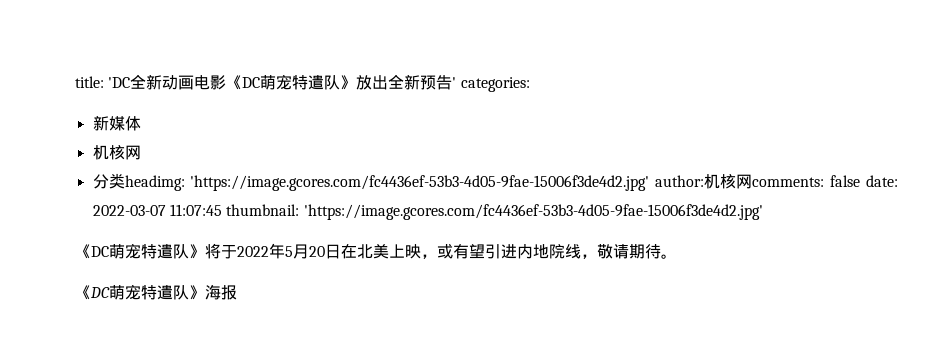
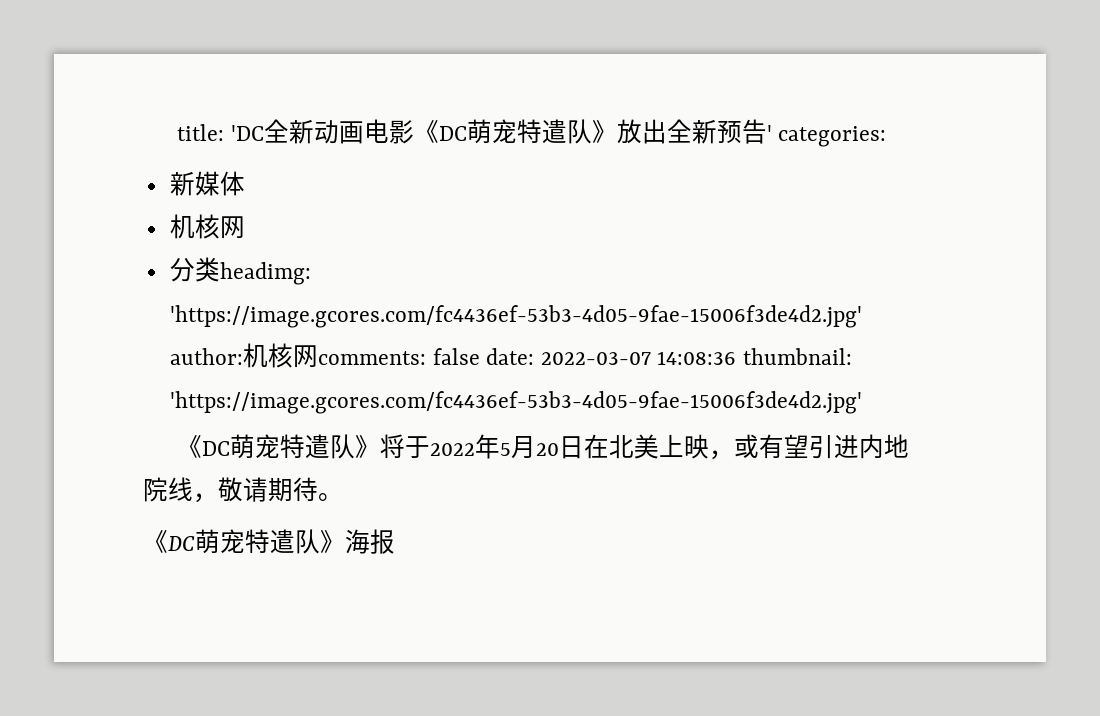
- 分类headimg: 'https://image.gcores.com/fc4436ef-53b3-4d05-9fae-15006f3de4d2.jpg' author:机核网comments: false date: 2022-03-07 11:07:45 thumbnail: 'https://image.gcores.com/fc4436ef-53b3-4d05-9fae-15006f3de4d2.jpg'
+ 分类headimg: 'https://image.gcores.com/fc4436ef-53b3-4d05-9fae-15006f3de4d2.jpg' author:机核网comments: false date: 2022-03-07 14:08:36 thumbnail: 'https://image.gcores.com/fc4436ef-53b3-4d05-9fae-15006f3de4d2.jpg'

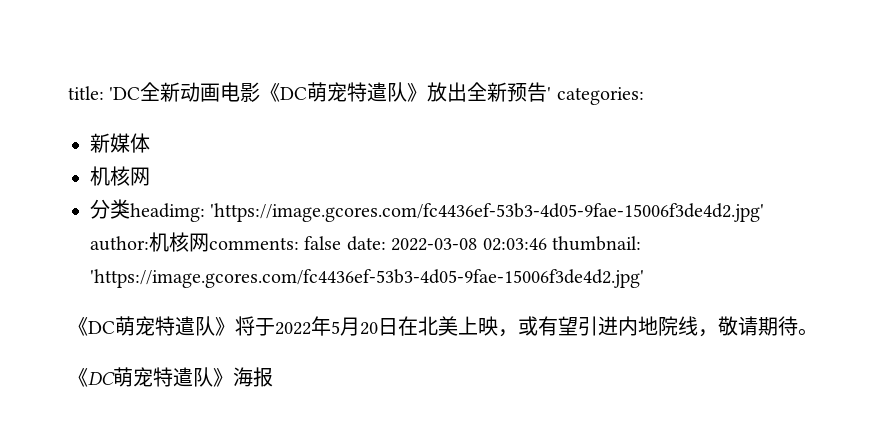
- 分类headimg: 'https://image.gcores.com/fc4436ef-53b3-4d05-9fae-15006f3de4d2.jpg' author:机核网comments: false date: 2022-03-07 14:08:36 thumbnail: 'https://image.gcores.com/fc4436ef-53b3-4d05-9fae-15006f3de4d2.jpg'
+ 分类headimg: 'https://image.gcores.com/fc4436ef-53b3-4d05-9fae-15006f3de4d2.jpg' author:机核网comments: false date: 2022-03-08 02:03:46 thumbnail: 'https://image.gcores.com/fc4436ef-53b3-4d05-9fae-15006f3de4d2.jpg'

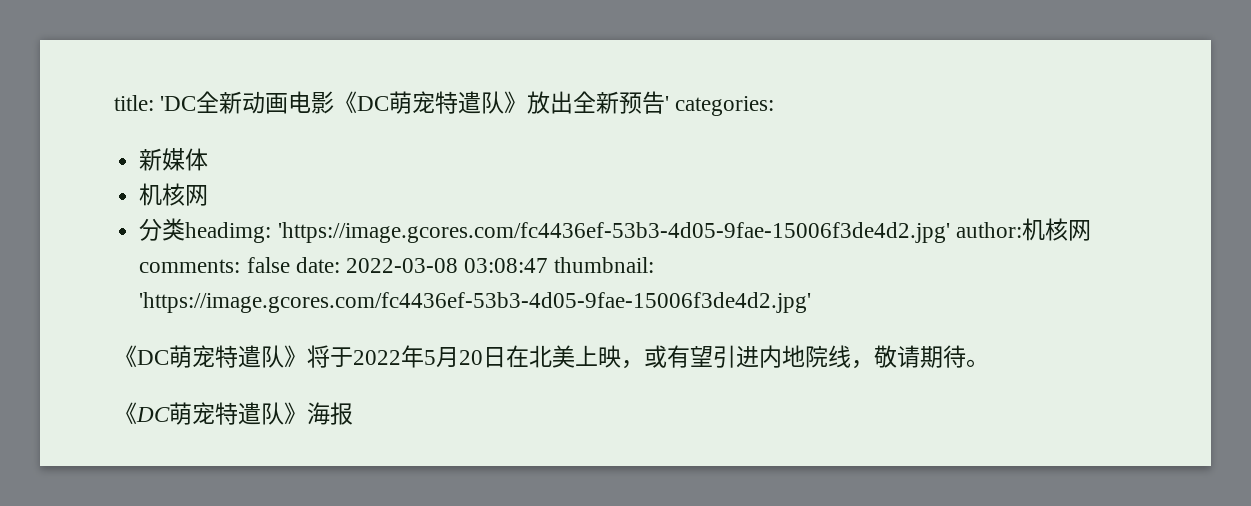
- 分类headimg: 'https://image.gcores.com/fc4436ef-53b3-4d05-9fae-15006f3de4d2.jpg' author:机核网comments: false date: 2022-03-08 02:03:46 thumbnail: 'https://image.gcores.com/fc4436ef-53b3-4d05-9fae-15006f3de4d2.jpg'
+ 分类headimg: 'https://image.gcores.com/fc4436ef-53b3-4d05-9fae-15006f3de4d2.jpg' author:机核网comments: false date: 2022-03-08 03:08:47 thumbnail: 'https://image.gcores.com/fc4436ef-53b3-4d05-9fae-15006f3de4d2.jpg'

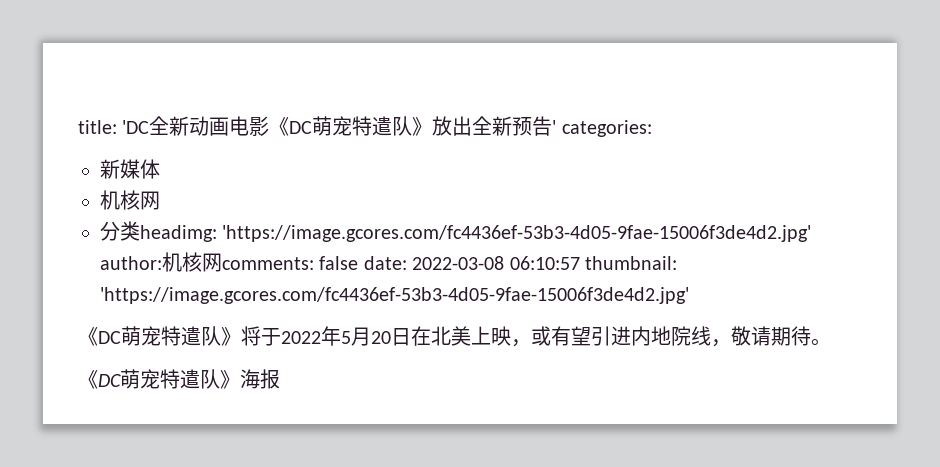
- 分类headimg: 'https://image.gcores.com/fc4436ef-53b3-4d05-9fae-15006f3de4d2.jpg' author:机核网comments: false date: 2022-03-08 03:08:47 thumbnail: 'https://image.gcores.com/fc4436ef-53b3-4d05-9fae-15006f3de4d2.jpg'
+ 分类headimg: 'https://image.gcores.com/fc4436ef-53b3-4d05-9fae-15006f3de4d2.jpg' author:机核网comments: false date: 2022-03-08 06:10:57 thumbnail: 'https://image.gcores.com/fc4436ef-53b3-4d05-9fae-15006f3de4d2.jpg'

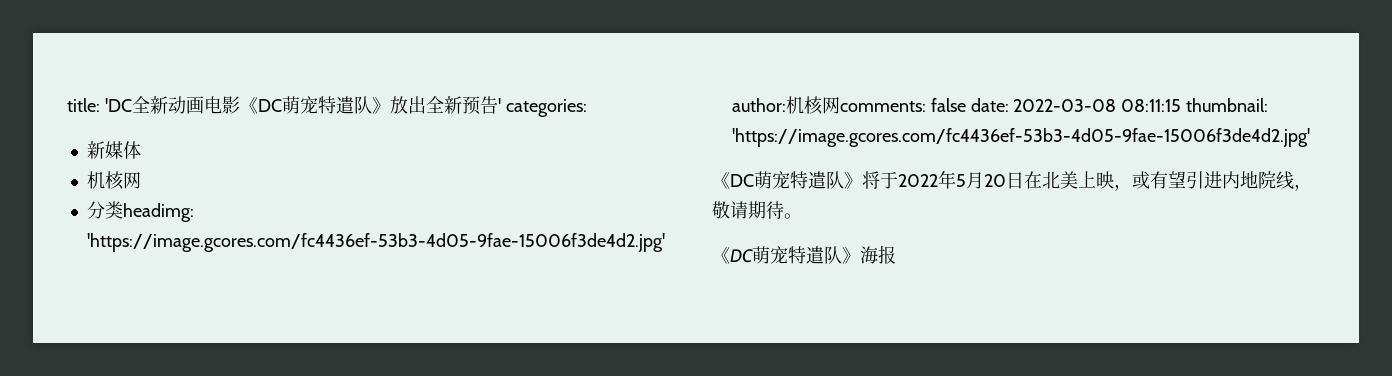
- 分类headimg: 'https://image.gcores.com/fc4436ef-53b3-4d05-9fae-15006f3de4d2.jpg' author:机核网comments: false date: 2022-03-08 06:10:57 thumbnail: 'https://image.gcores.com/fc4436ef-53b3-4d05-9fae-15006f3de4d2.jpg'
+ 分类headimg: 'https://image.gcores.com/fc4436ef-53b3-4d05-9fae-15006f3de4d2.jpg' author:机核网comments: false date: 2022-03-08 08:11:15 thumbnail: 'https://image.gcores.com/fc4436ef-53b3-4d05-9fae-15006f3de4d2.jpg'

